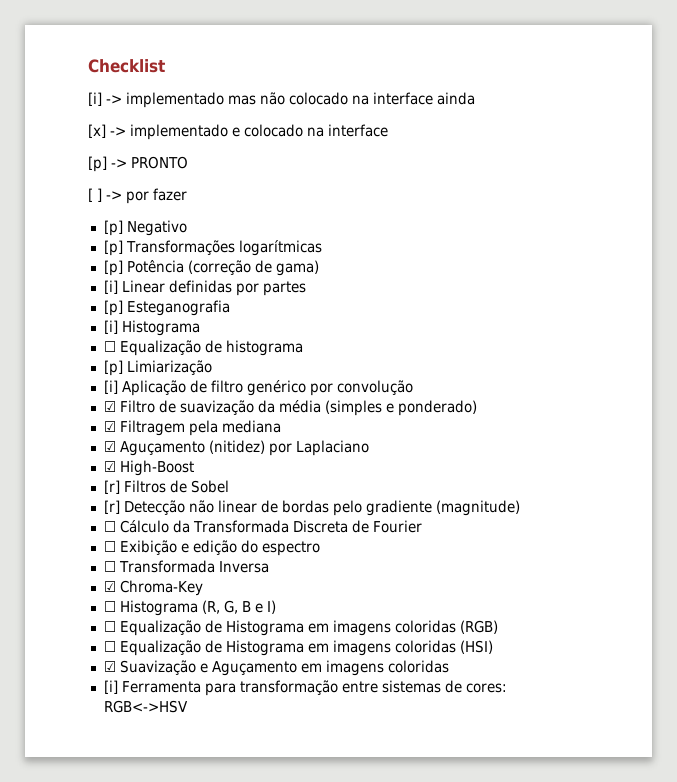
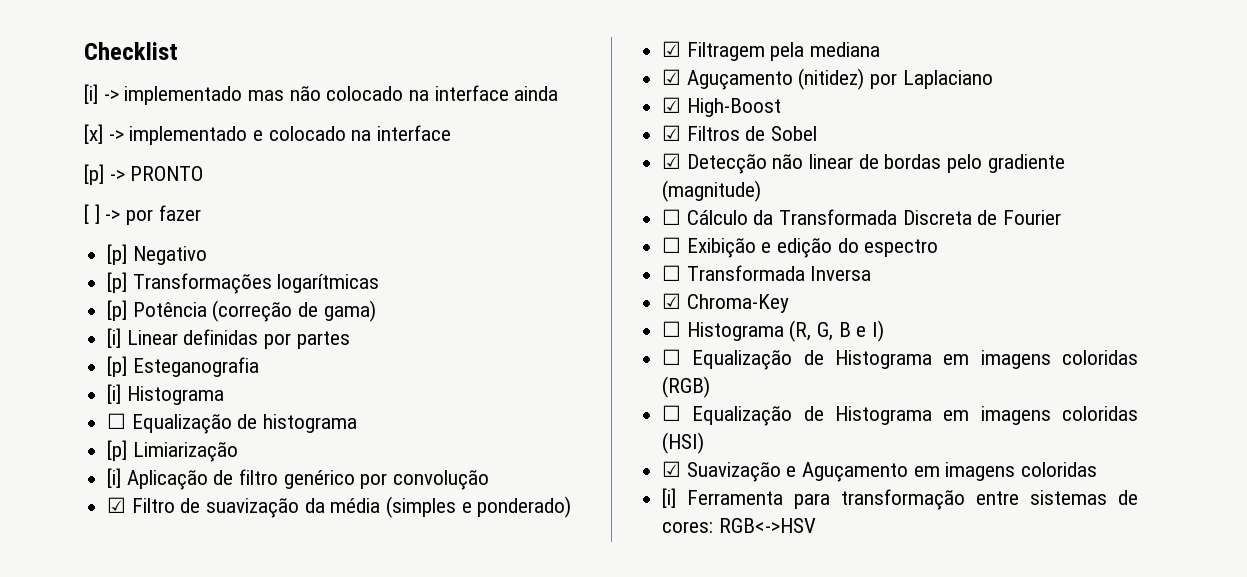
- [r] Filtros de Sobel
+ ☑ Filtros de Sobel
- [r] Detecção não linear de bordas pelo gradiente (magnitude)
+ ☑ Detecção não linear de bordas pelo gradiente (magnitude)

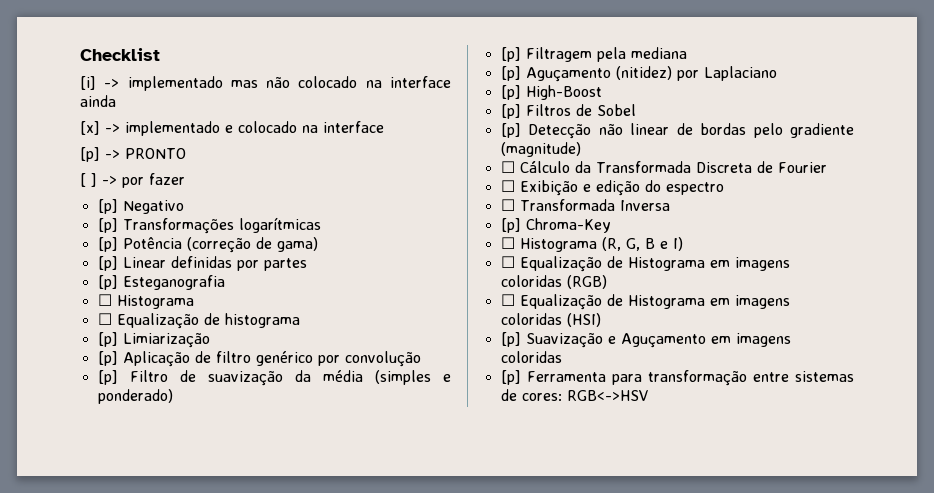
- [i] Linear definidas por partes
+ [p] Linear definidas por partes
  [p] Esteganografia
- [i] Histograma
+ ☐ Histograma
- [i] Aplicação de filtro genérico por convolução
+ [p] Aplicação de filtro genérico por convolução
- ☑ Filtro de suavização da média (simples e ponderado)
+ [p] Filtro de suavização da média (simples e ponderado)
- ☑ Filtragem pela mediana
+ [p] Filtragem pela mediana
- ☑ Aguçamento (nitidez) por Laplaciano
+ [p] Aguçamento (nitidez) por Laplaciano
- ☑ High-Boost
+ [p] High-Boost
- ☑ Filtros de Sobel
+ [p] Filtros de Sobel
- ☑ Detecção não linear de bordas pelo gradiente (magnitude)
+ [p] Detecção não linear de bordas pelo gradiente (magnitude)
- ☑ Chroma-Key
+ [p] Chroma-Key
- ☑ Suavização e Aguçamento em imagens coloridas
+ [p] Suavização e Aguçamento em imagens coloridas
- [i] Ferramenta para transformação entre sistemas de cores: RGB<->HSV
+ [p] Ferramenta para transformação entre sistemas de cores: RGB<->HSV

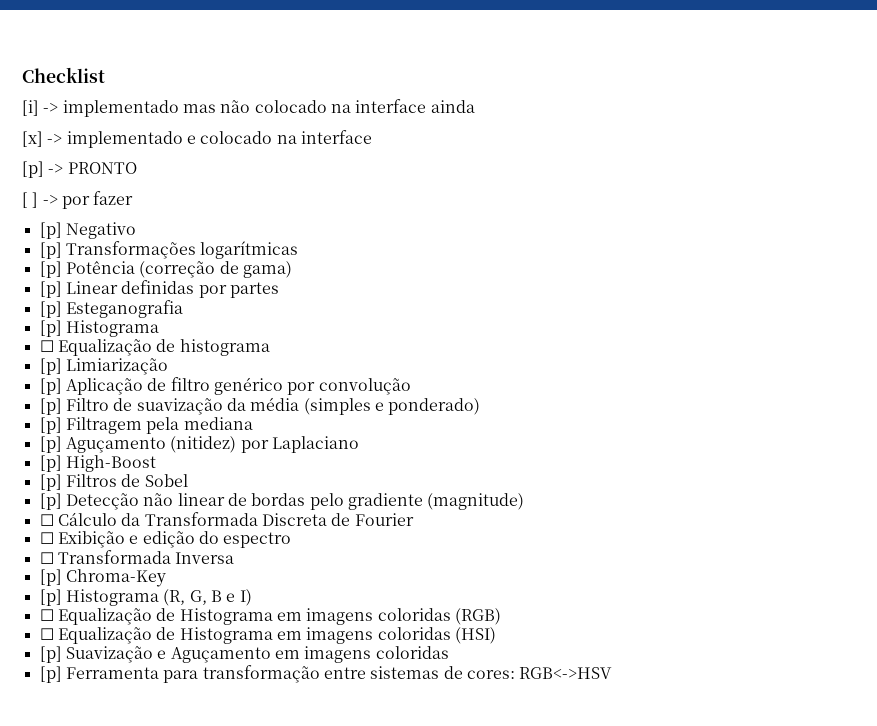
  [p] Esteganografia
- ☐ Histograma
+ [p] Histograma
- ☐ Histograma (R, G, B e I)
+ [p] Histograma (R, G, B e I)

